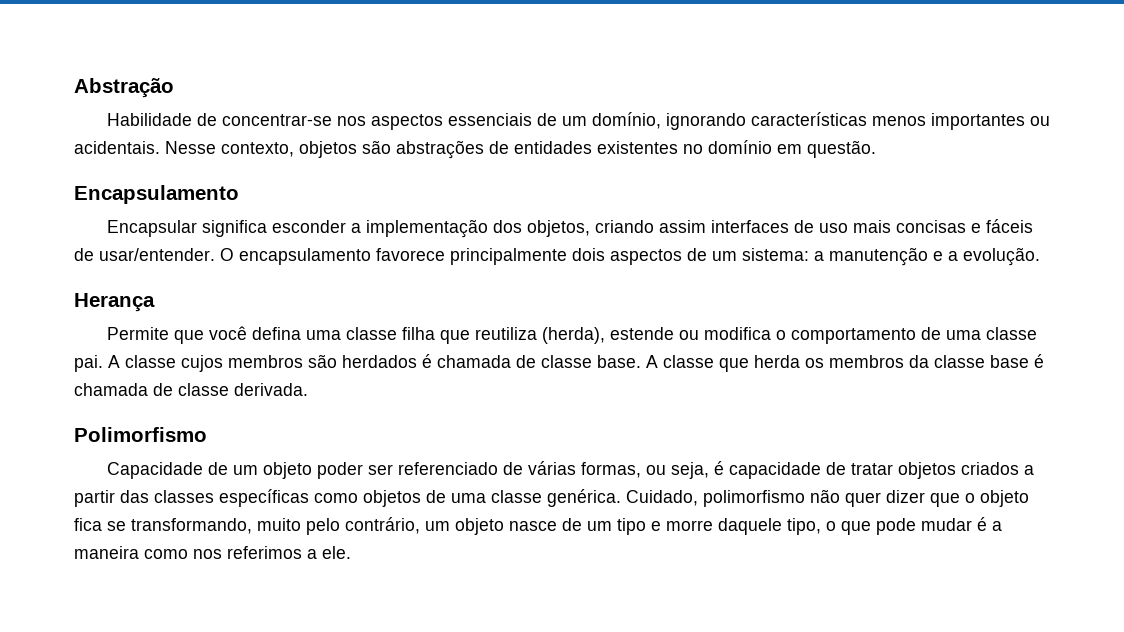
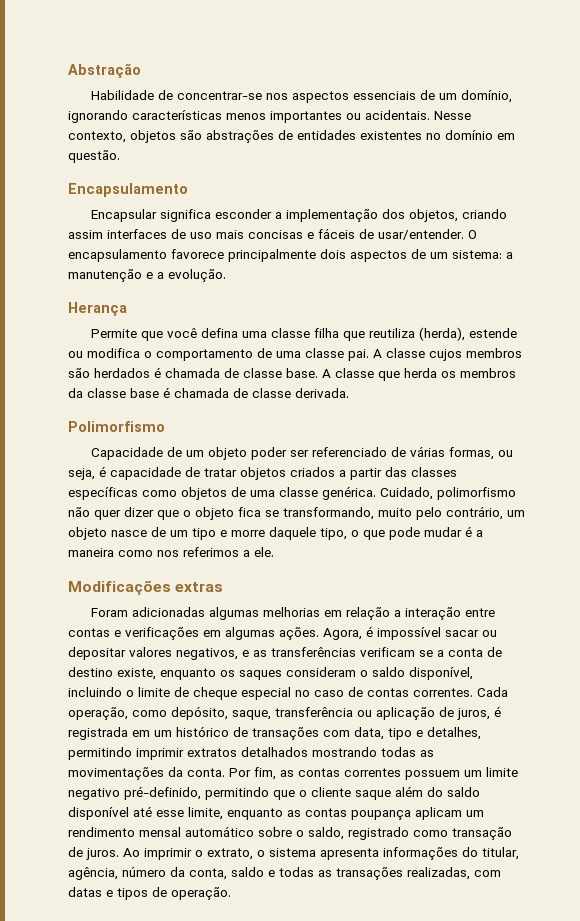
+ Modificações extras
+ Foram adicionadas algumas melhorias em relação a interação entre contas e verificações em algumas ações. Agora, é impossível sacar ou depositar valores negativos, e as transferências verificam se a conta de destino existe, enquanto os saques consideram o saldo disponível, incluindo o limite de cheque especial no caso de contas correntes. Cada operação, como depósito, saque, transferência ou aplicação de juros, é registrada em um histórico de transações com data, tipo e detalhes, permitindo imprimir extratos detalhados mostrando todas as movimentações da conta. Por fim, as contas correntes possuem um limite negativo pré-definido, permitindo que o cliente saque além do saldo disponível até esse limite, enquanto as contas poupança aplicam um rendimento mensal automático sobre o saldo, registrado como transação de juros. Ao imprimir o extrato, o sistema apresenta informações do titular, agência, número da conta, saldo e todas as transações realizadas, com datas e tipos de operação.

